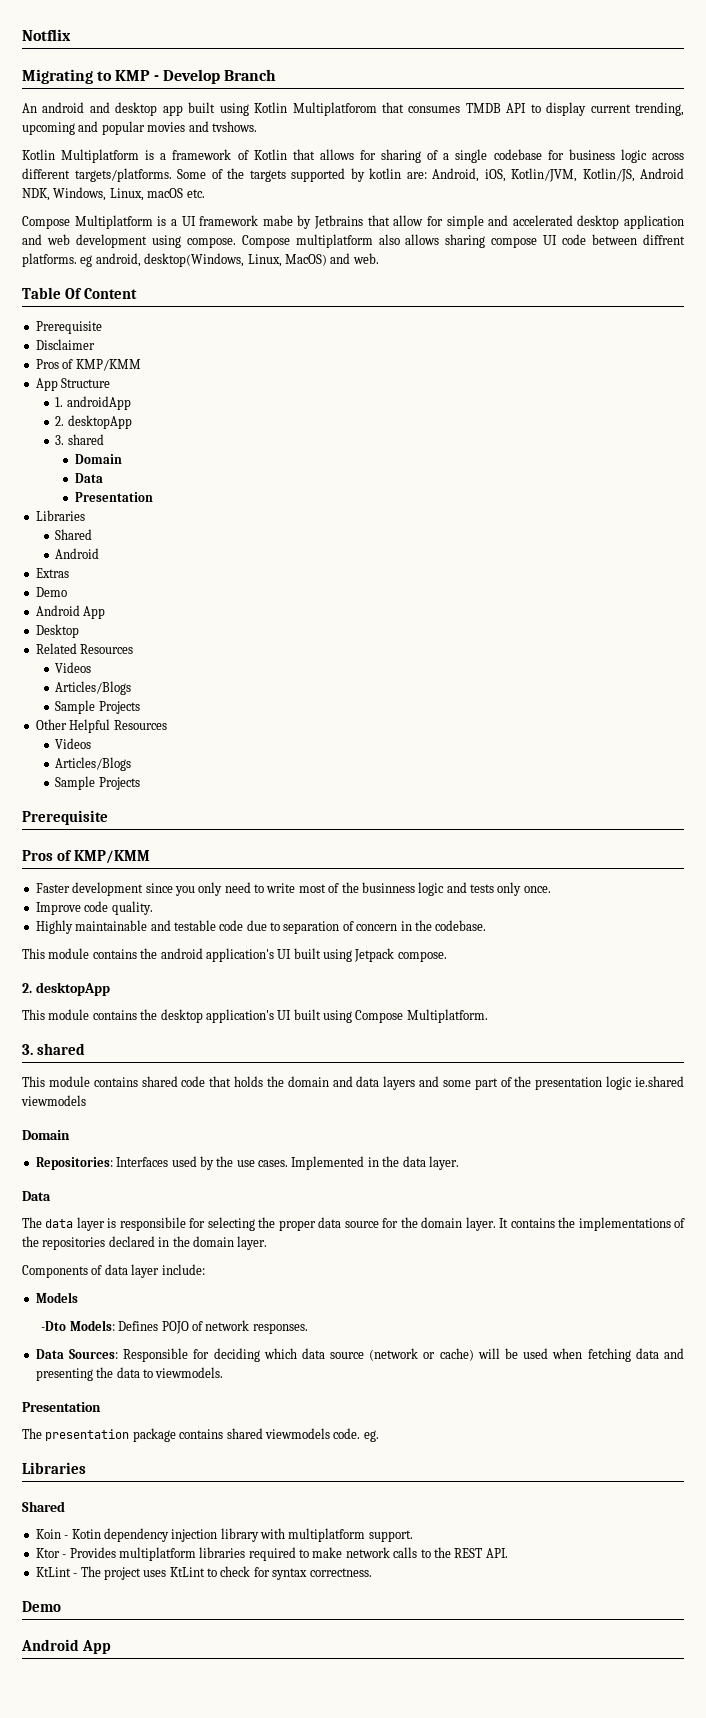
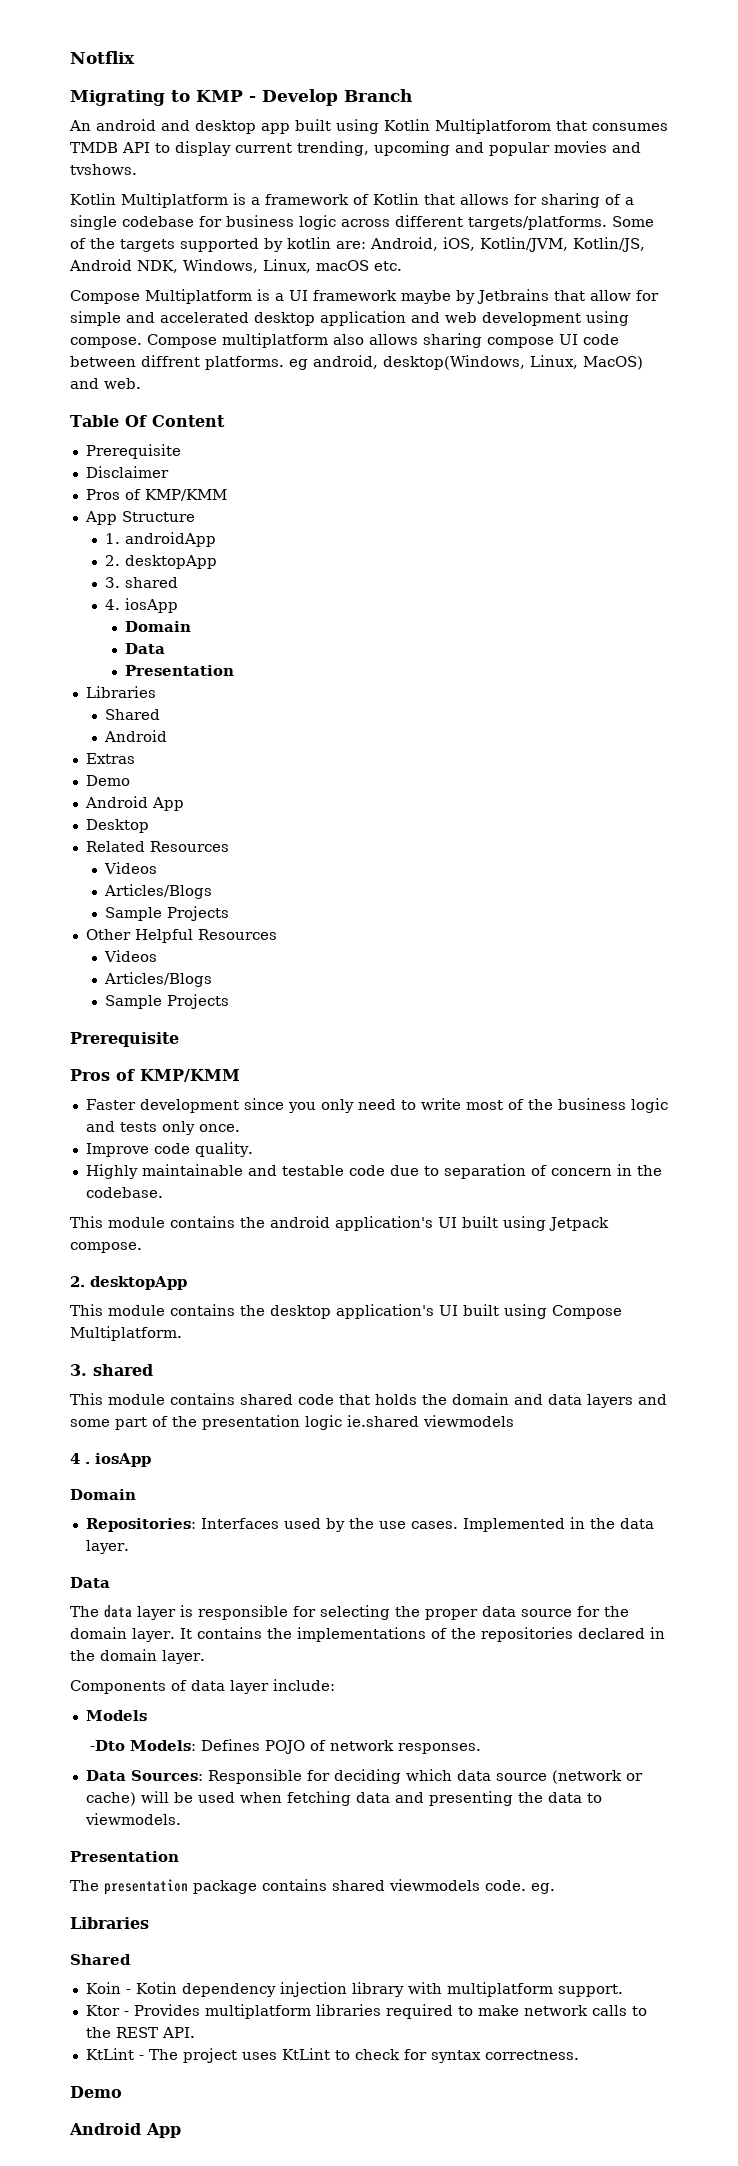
- Compose Multiplatform is a UI framework mabe by Jetbrains that allow for simple and accelerated desktop application and web development using compose.
+ Compose Multiplatform is a UI framework maybe by Jetbrains that allow for simple and accelerated desktop application and web development using compose.
+ 4. iosApp
- Faster development since you only need to write most of the businness logic and tests only once.
+ Faster development since you only need to write most of the business logic and tests only once.
+ 4 . iosApp
- The data layer is responsibile for selecting the proper data source for the domain layer.
+ The data layer is responsible for selecting the proper data source for the domain layer.

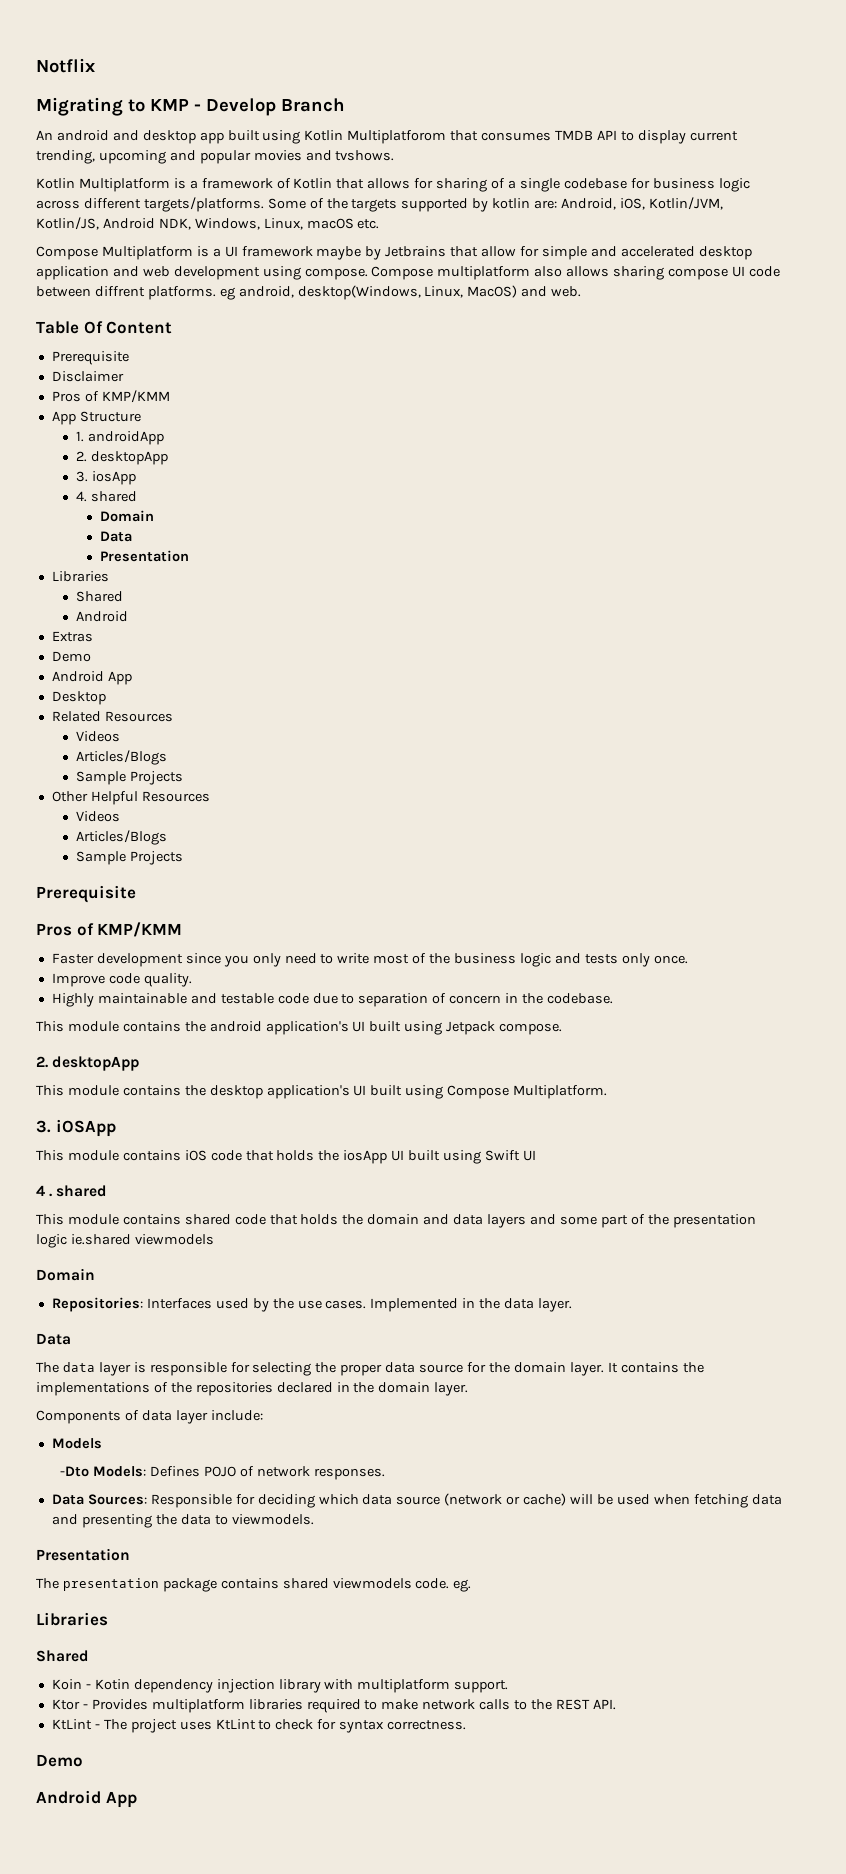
  1. androidApp
  2. desktopApp
- 3. shared
+ 3. iosApp
- 4. iosApp
+ 4. shared
  This module contains the desktop application's UI built using Compose Multiplatform.
- 3. shared
+ 3. iOSApp
+ This module contains iOS code that holds the iosApp UI built using Swift UI
+ 4 . shared
- 4 . iosApp

